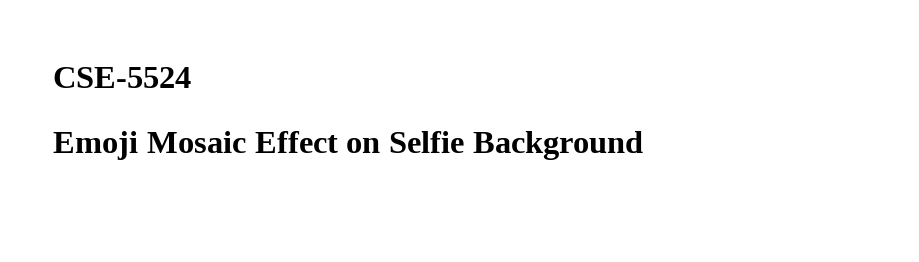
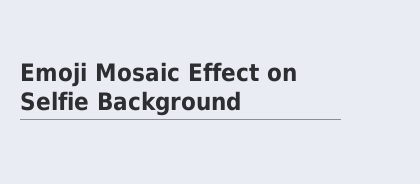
- CSE-5524

